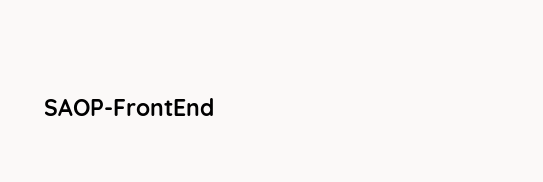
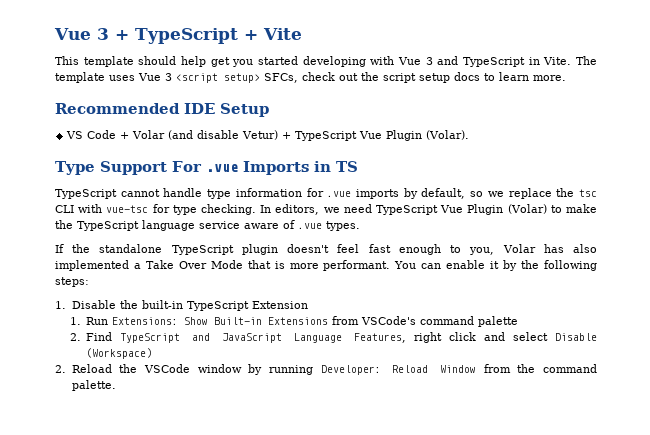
- SAOP-FrontEnd
+ Vue 3 + TypeScript + Vite
+ This template should help get you started developing with Vue 3 and TypeScript in Vite. The template uses Vue 3 <script setup> SFCs, check out the script setup docs to learn more.
+ Recommended IDE Setup
+ VS Code + Volar (and disable Vetur) + TypeScript Vue Plugin (Volar).
+ Type Support For .vue Imports in TS
+ TypeScript cannot handle type information for .vue imports by default, so we replace the tsc CLI with vue-tsc for type checking. In editors, we need TypeScript Vue Plugin (Volar) to make the TypeScript language service aware of .vue types.
+ If the standalone TypeScript plugin doesn't feel fast enough to you, Volar has also implemented a Take Over Mode that is more performant. You can enable it by the following steps:
+ 1. Disable the built-in TypeScript Extension
+ 1. Run Extensions: Show Built-in Extensions from VSCode's command palette
+ 2. Find TypeScript and JavaScript Language Features, right click and select Disable (Workspace)
+ 2. Reload the VSCode window by running Developer: Reload Window from the command palette.

